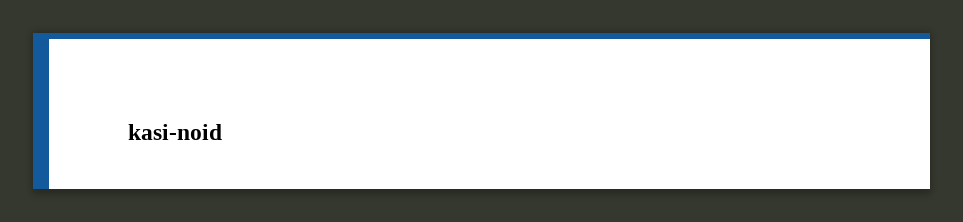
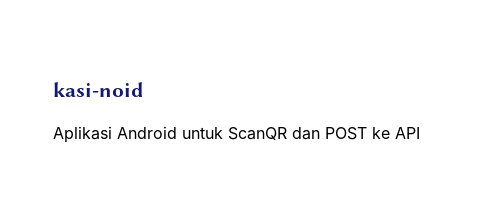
+ Aplikasi Android untuk ScanQR dan POST ke API

